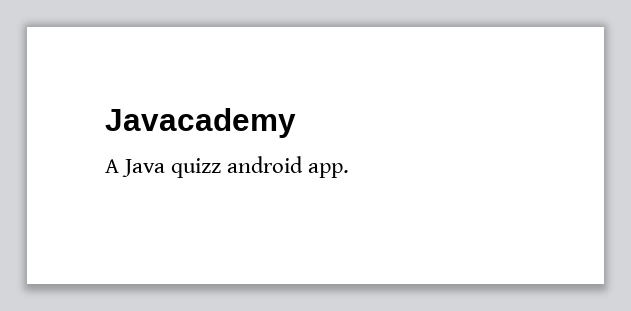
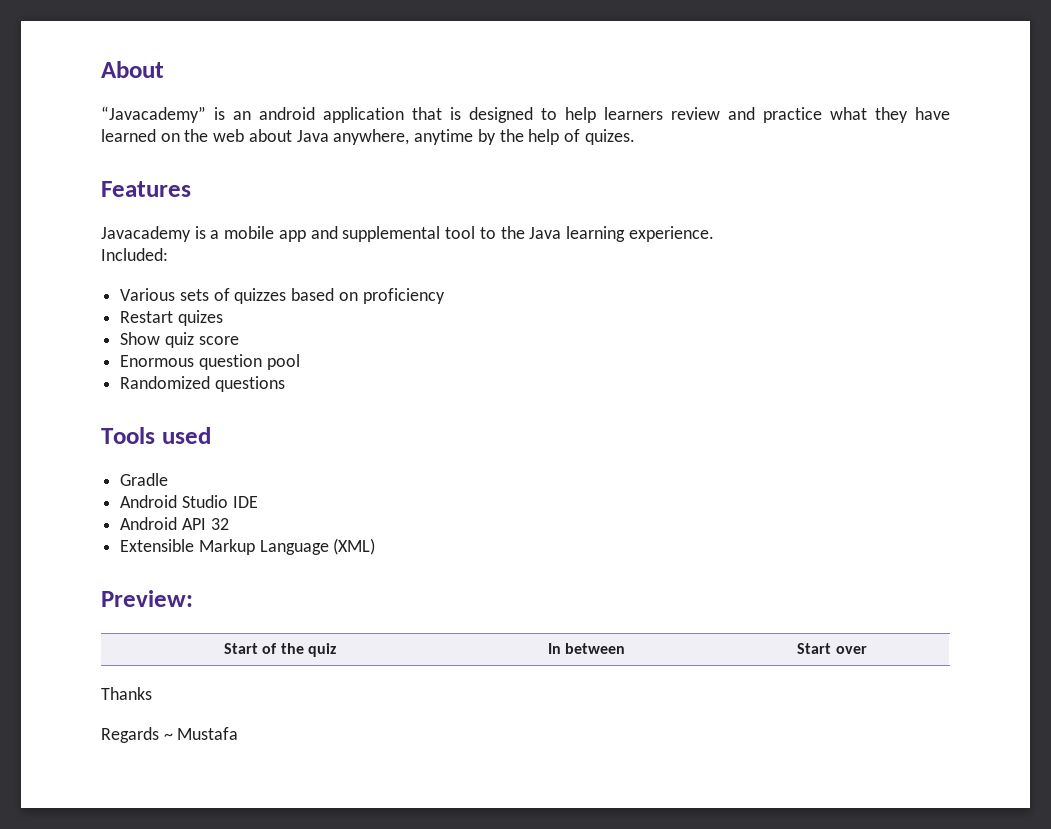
- Javacademy
- A Java quizz android app.
+ About
+ “Javacademy” is an android application that is designed to help learners review and practice what they have learned on the web about Java anywhere, anytime by the help of quizes.
+ Features
+ Javacademy is a mobile app and supplemental tool to the Java learning experience.
+ Included:
+ Various sets of quizzes based on proficiency
+ Restart quizes
+ Show quiz score
+ Enormous question pool
+ Randomized questions
+ Tools used
+ Gradle
+ Android Studio IDE
+ Android API 32
+ Extensible Markup Language (XML)
+ Preview:
+ Start of the quiz | In between | Start over
+ Thanks
+ Regards ~ Mustafa

